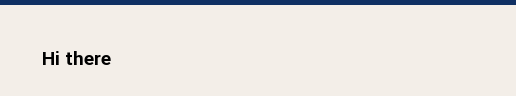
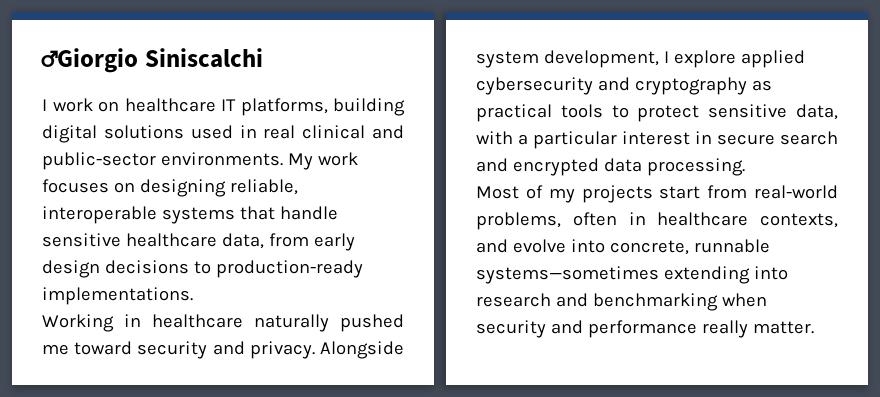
- Hi there
+ ♂Giorgio Siniscalchi
+ I work on healthcare IT platforms, building digital solutions used in real clinical and public-sector environments. My work focuses on designing reliable, interoperable systems that handle sensitive healthcare data, from early design decisions to production-ready implementations.
+ Working in healthcare naturally pushed me toward security and privacy. Alongside system development, I explore applied cybersecurity and cryptography as practical tools to protect sensitive data, with a particular interest in secure search and encrypted data processing.
+ Most of my projects start from real-world problems, often in healthcare contexts, and evolve into concrete, runnable systems—sometimes extending into research and benchmarking when security and performance really matter.

